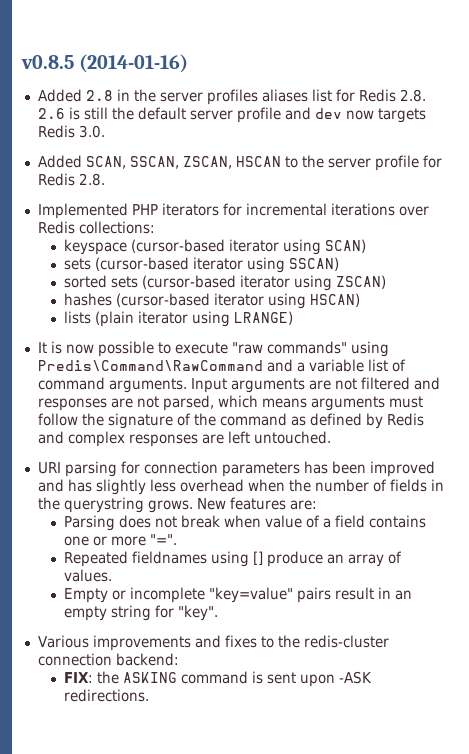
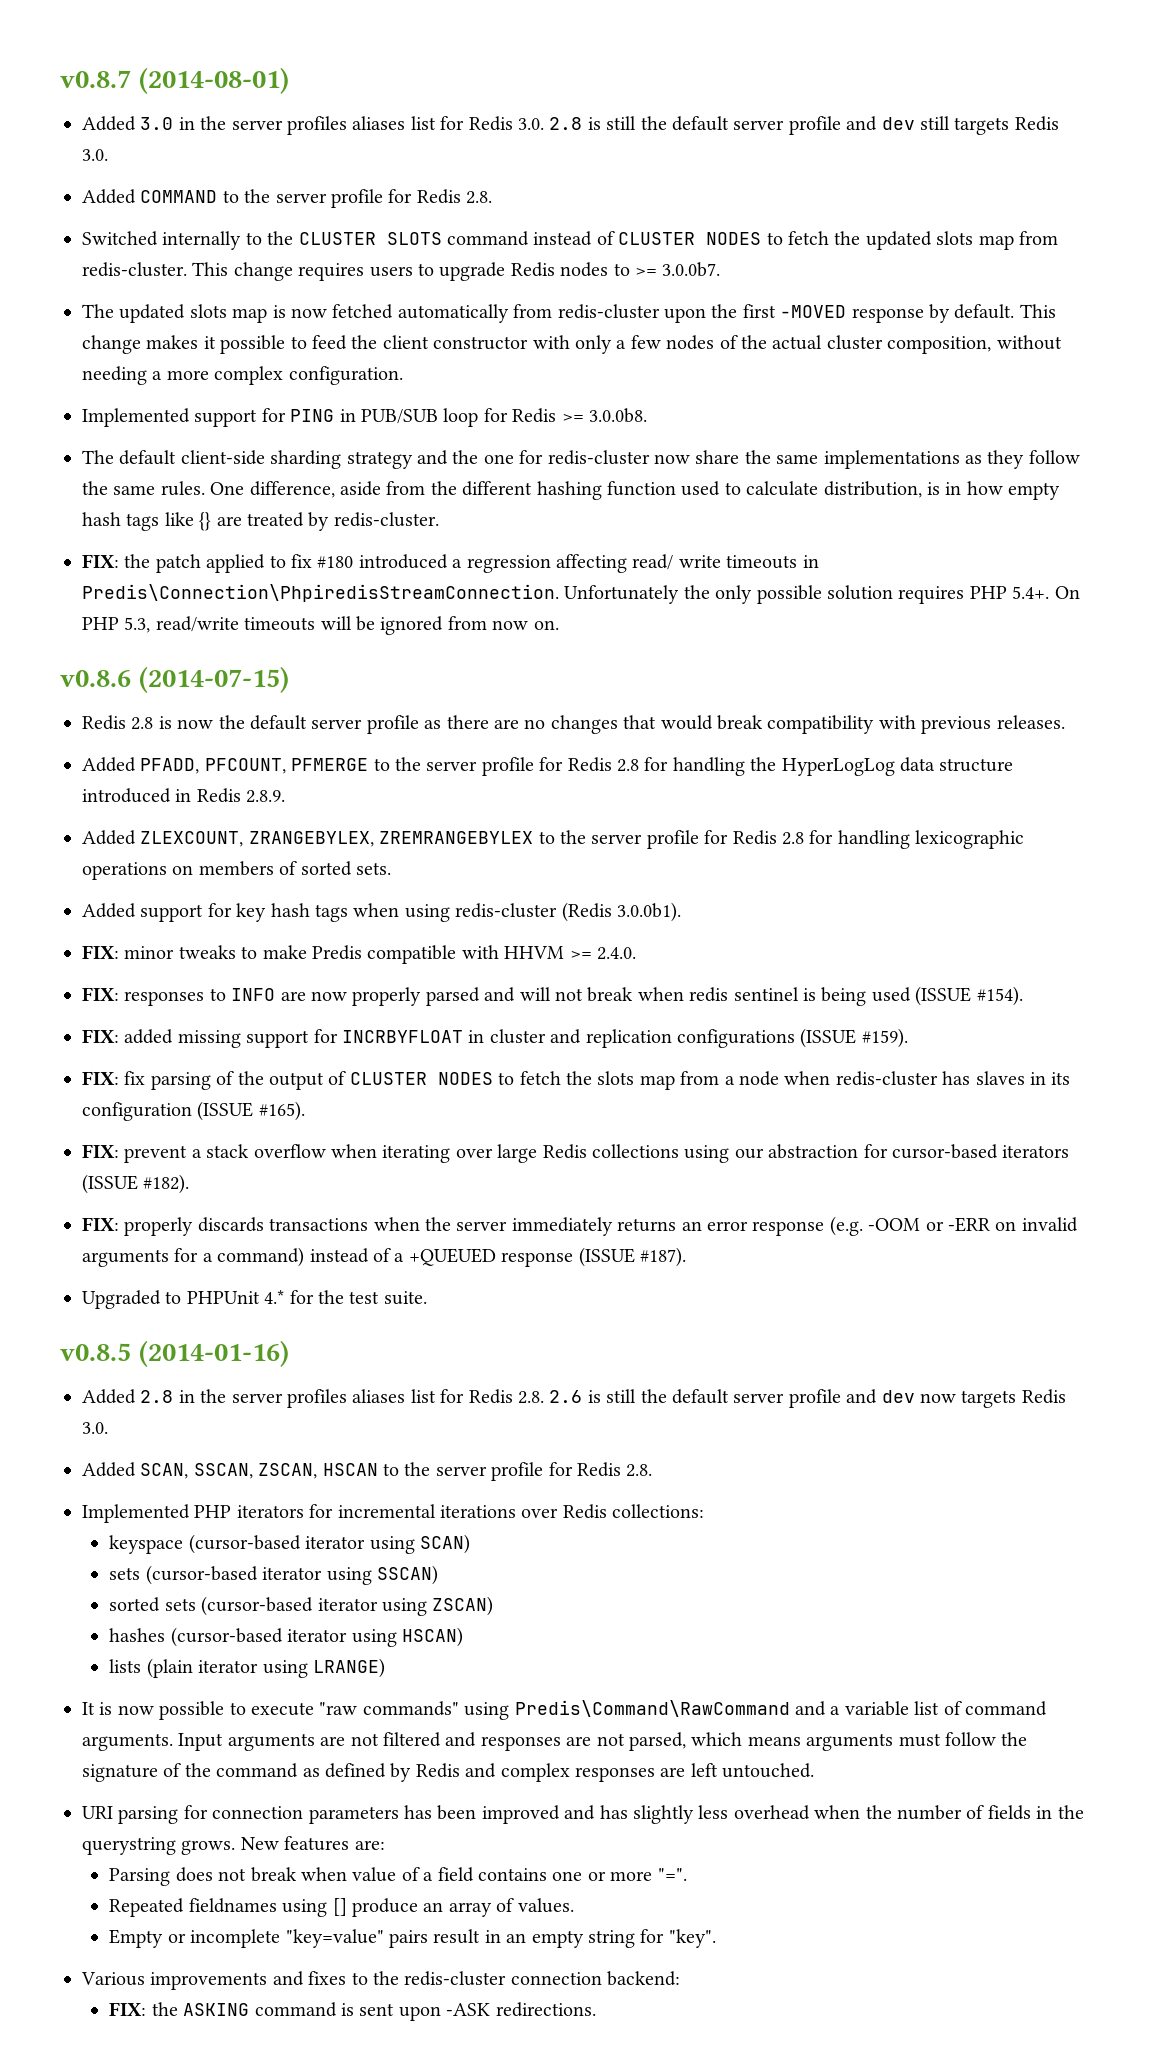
+ v0.8.7 (2014-08-01)
+ Added 3.0 in the server profiles aliases list for Redis 3.0. 2.8 is still the default server profile and dev still targets Redis 3.0.
+ Added COMMAND to the server profile for Redis 2.8.
+ Switched internally to the CLUSTER SLOTS command instead of CLUSTER NODES to fetch the updated slots map from redis-cluster. This change requires users to upgrade Redis nodes to >= 3.0.0b7.
+ The updated slots map is now fetched automatically from redis-cluster upon the first -MOVED response by default. This change makes it possible to feed the client constructor with only a few nodes of the actual cluster composition, without needing a more complex configuration.
+ Implemented support for PING in PUB/SUB loop for Redis >= 3.0.0b8.
+ The default client-side sharding strategy and the one for redis-cluster now share the same implementations as they follow the same rules. One difference, aside from the different hashing function used to calculate distribution, is in how empty hash tags like {} are treated by redis-cluster.
+ FIX: the patch applied to fix #180 introduced a regression affecting read/ write timeouts in Predis\Connection\PhpiredisStreamConnection. Unfortunately the only possible solution requires PHP 5.4+. On PHP 5.3, read/write timeouts will be ignored from now on.
+ v0.8.6 (2014-07-15)
+ Redis 2.8 is now the default server profile as there are no changes that would break compatibility with previous releases.
+ Added PFADD, PFCOUNT, PFMERGE to the server profile for Redis 2.8 for handling the HyperLogLog data structure introduced in Redis 2.8.9.
+ Added ZLEXCOUNT, ZRANGEBYLEX, ZREMRANGEBYLEX to the server profile for Redis 2.8 for handling lexicographic operations on members of sorted sets.
+ Added support for key hash tags when using redis-cluster (Redis 3.0.0b1).
+ FIX: minor tweaks to make Predis compatible with HHVM >= 2.4.0.
+ FIX: responses to INFO are now properly parsed and will not break when redis sentinel is being used (ISSUE #154).
+ FIX: added missing support for INCRBYFLOAT in cluster and replication configurations (ISSUE #159).
+ FIX: fix parsing of the output of CLUSTER NODES to fetch the slots map from a node when redis-cluster has slaves in its configuration (ISSUE #165).
+ FIX: prevent a stack overflow when iterating over large Redis collections using our abstraction for cursor-based iterators (ISSUE #182).
+ FIX: properly discards transactions when the server immediately returns an error response (e.g. -OOM or -ERR on invalid arguments for a command) instead of a +QUEUED response (ISSUE #187).
+ Upgraded to PHPUnit 4.* for the test suite.

